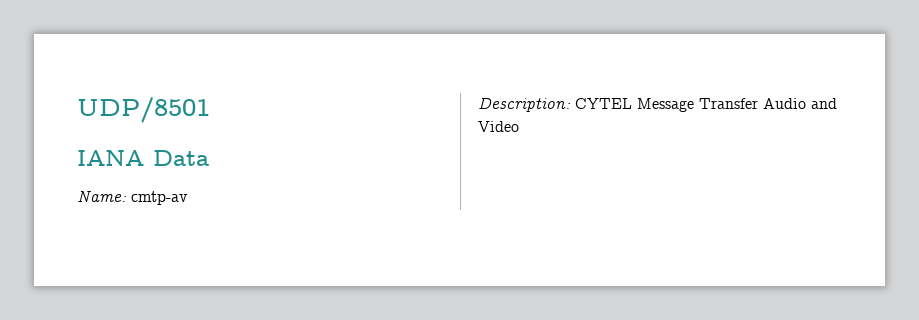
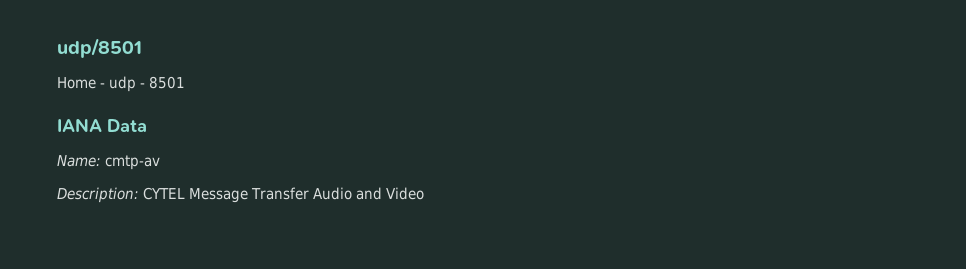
- UDP/8501
+ udp/8501
+ Home - udp - 8501

